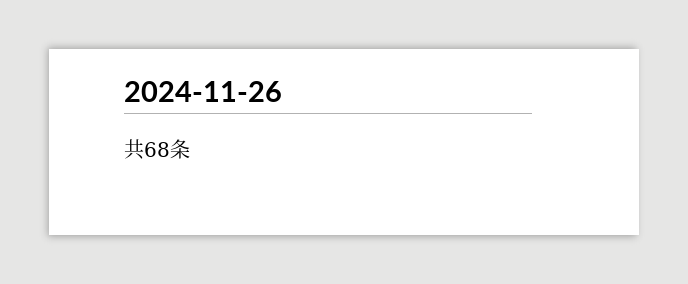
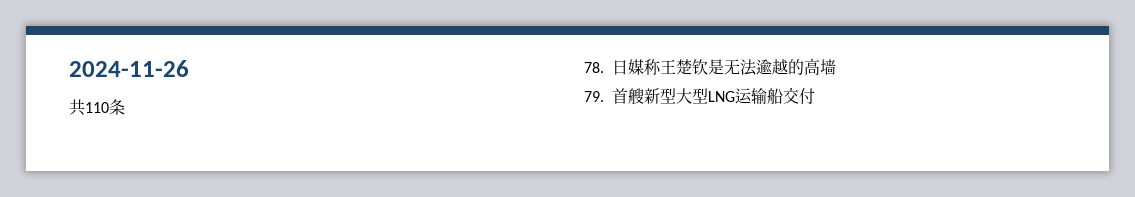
- 共68条
+ 共110条
+ 78.日媒称王楚钦是无法逾越的高墙
+ 79.首艘新型大型LNG运输船交付

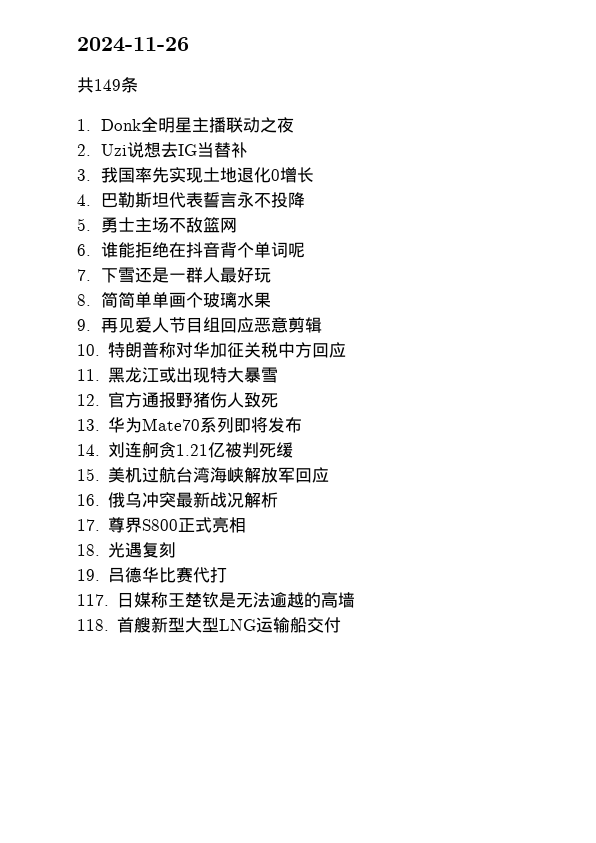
- 共110条
+ 共149条
- 78.日媒称王楚钦是无法逾越的高墙
+ 1. Donk全明星主播联动之夜
+ 2. Uzi说想去IG当替补
+ 3.我国率先实现土地退化0增长
+ 4.巴勒斯坦代表誓言永不投降
+ 5.勇士主场不敌篮网
+ 6.谁能拒绝在抖音背个单词呢
+ 7.下雪还是一群人最好玩
+ 8.简简单单画个玻璃水果
+ 9.再见爱人节目组回应恶意剪辑
+ 10.特朗普称对华加征关税中方回应
+ 11.黑龙江或出现特大暴雪
+ 12.官方通报野猪伤人致死
+ 13.华为Mate70系列即将发布
+ 14.刘连舸贪1.21亿被判死缓
+ 15.美机过航台湾海峡解放军回应
+ 16.俄乌冲突最新战况解析
+ 17.尊界S800正式亮相
+ 18.光遇复刻
+ 19.吕德华比赛代打
+ 117.日媒称王楚钦是无法逾越的高墙
- 79.首艘新型大型LNG运输船交付
+ 118.首艘新型大型LNG运输船交付

